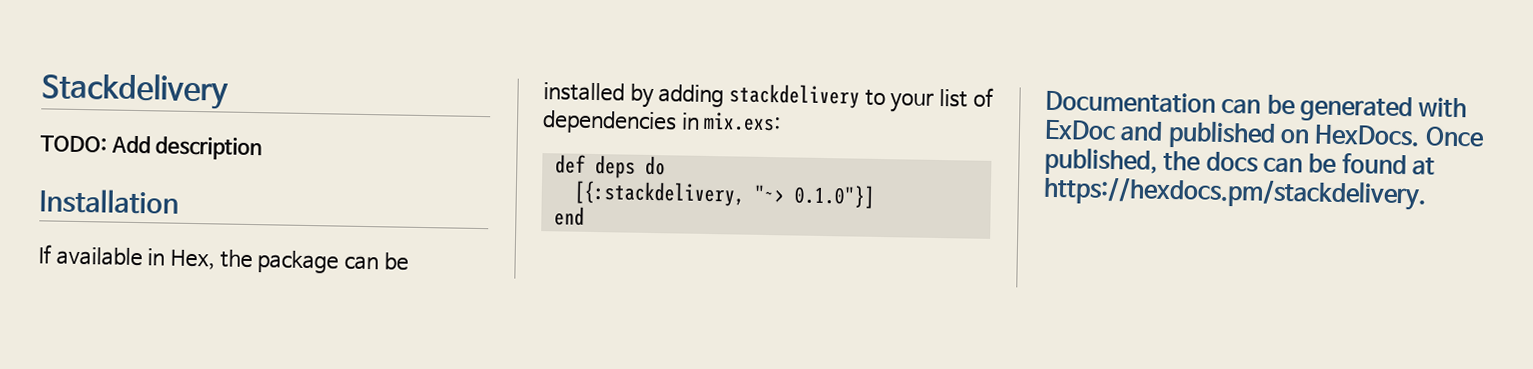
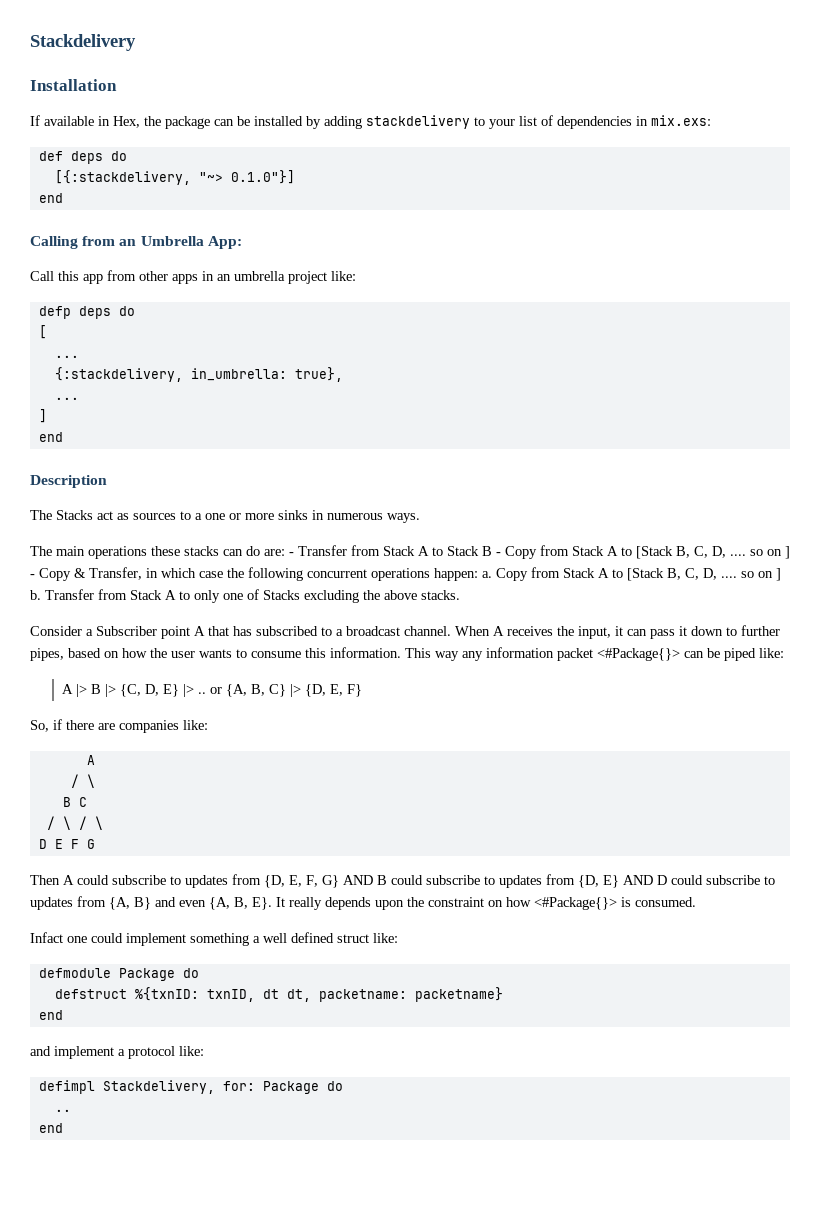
- TODO: Add description
- Documentation can be generated with ExDoc and published on HexDocs. Once published, the docs can be found at https://hexdocs.pm/stackdelivery.
+ Calling from an Umbrella App:
+ Call this app from other apps in an umbrella project like:
+ defp deps do
+ [
+ ...
+ {:stackdelivery, in_umbrella: true},
+ ...
+ ]
+ end
+ Description
+ The Stacks act as sources to a one or more sinks in numerous ways.
+ The main operations these stacks can do are: - Transfer from Stack A to Stack B - Copy from Stack A to [Stack B, C, D, .... so on ] - Copy & Transfer, in which case the following concurrent operations happen: a. Copy from Stack A to [Stack B, C, D, .... so on ] b. Transfer from Stack A to only one of Stacks excluding the above stacks.
+ Consider a Subscriber point A that has subscribed to a broadcast channel. When A receives the input, it can pass it down to further pipes, based on how the user wants to consume this information. This way any information packet <#Package{}> can be piped like:
+ A |> B |> {C, D, E} |> .. or {A, B, C} |> {D, E, F}
+ So, if there are companies like:
+ A
+ / \
+ B C
+ / \ / \
+ D E F G
+ Then A could subscribe to updates from {D, E, F, G} AND B could subscribe to updates from {D, E} AND D could subscribe to updates from {A, B} and even {A, B, E}. It really depends upon the constraint on how <#Package{}> is consumed.
+ Infact one could implement something a well defined struct like:
+ defmodule Package do
+ defstruct %{txnID: txnID, dt dt, packetname: packetname}
+ end
+ and implement a protocol like:
+ defimpl Stackdelivery, for: Package do
+ ..
+ end

